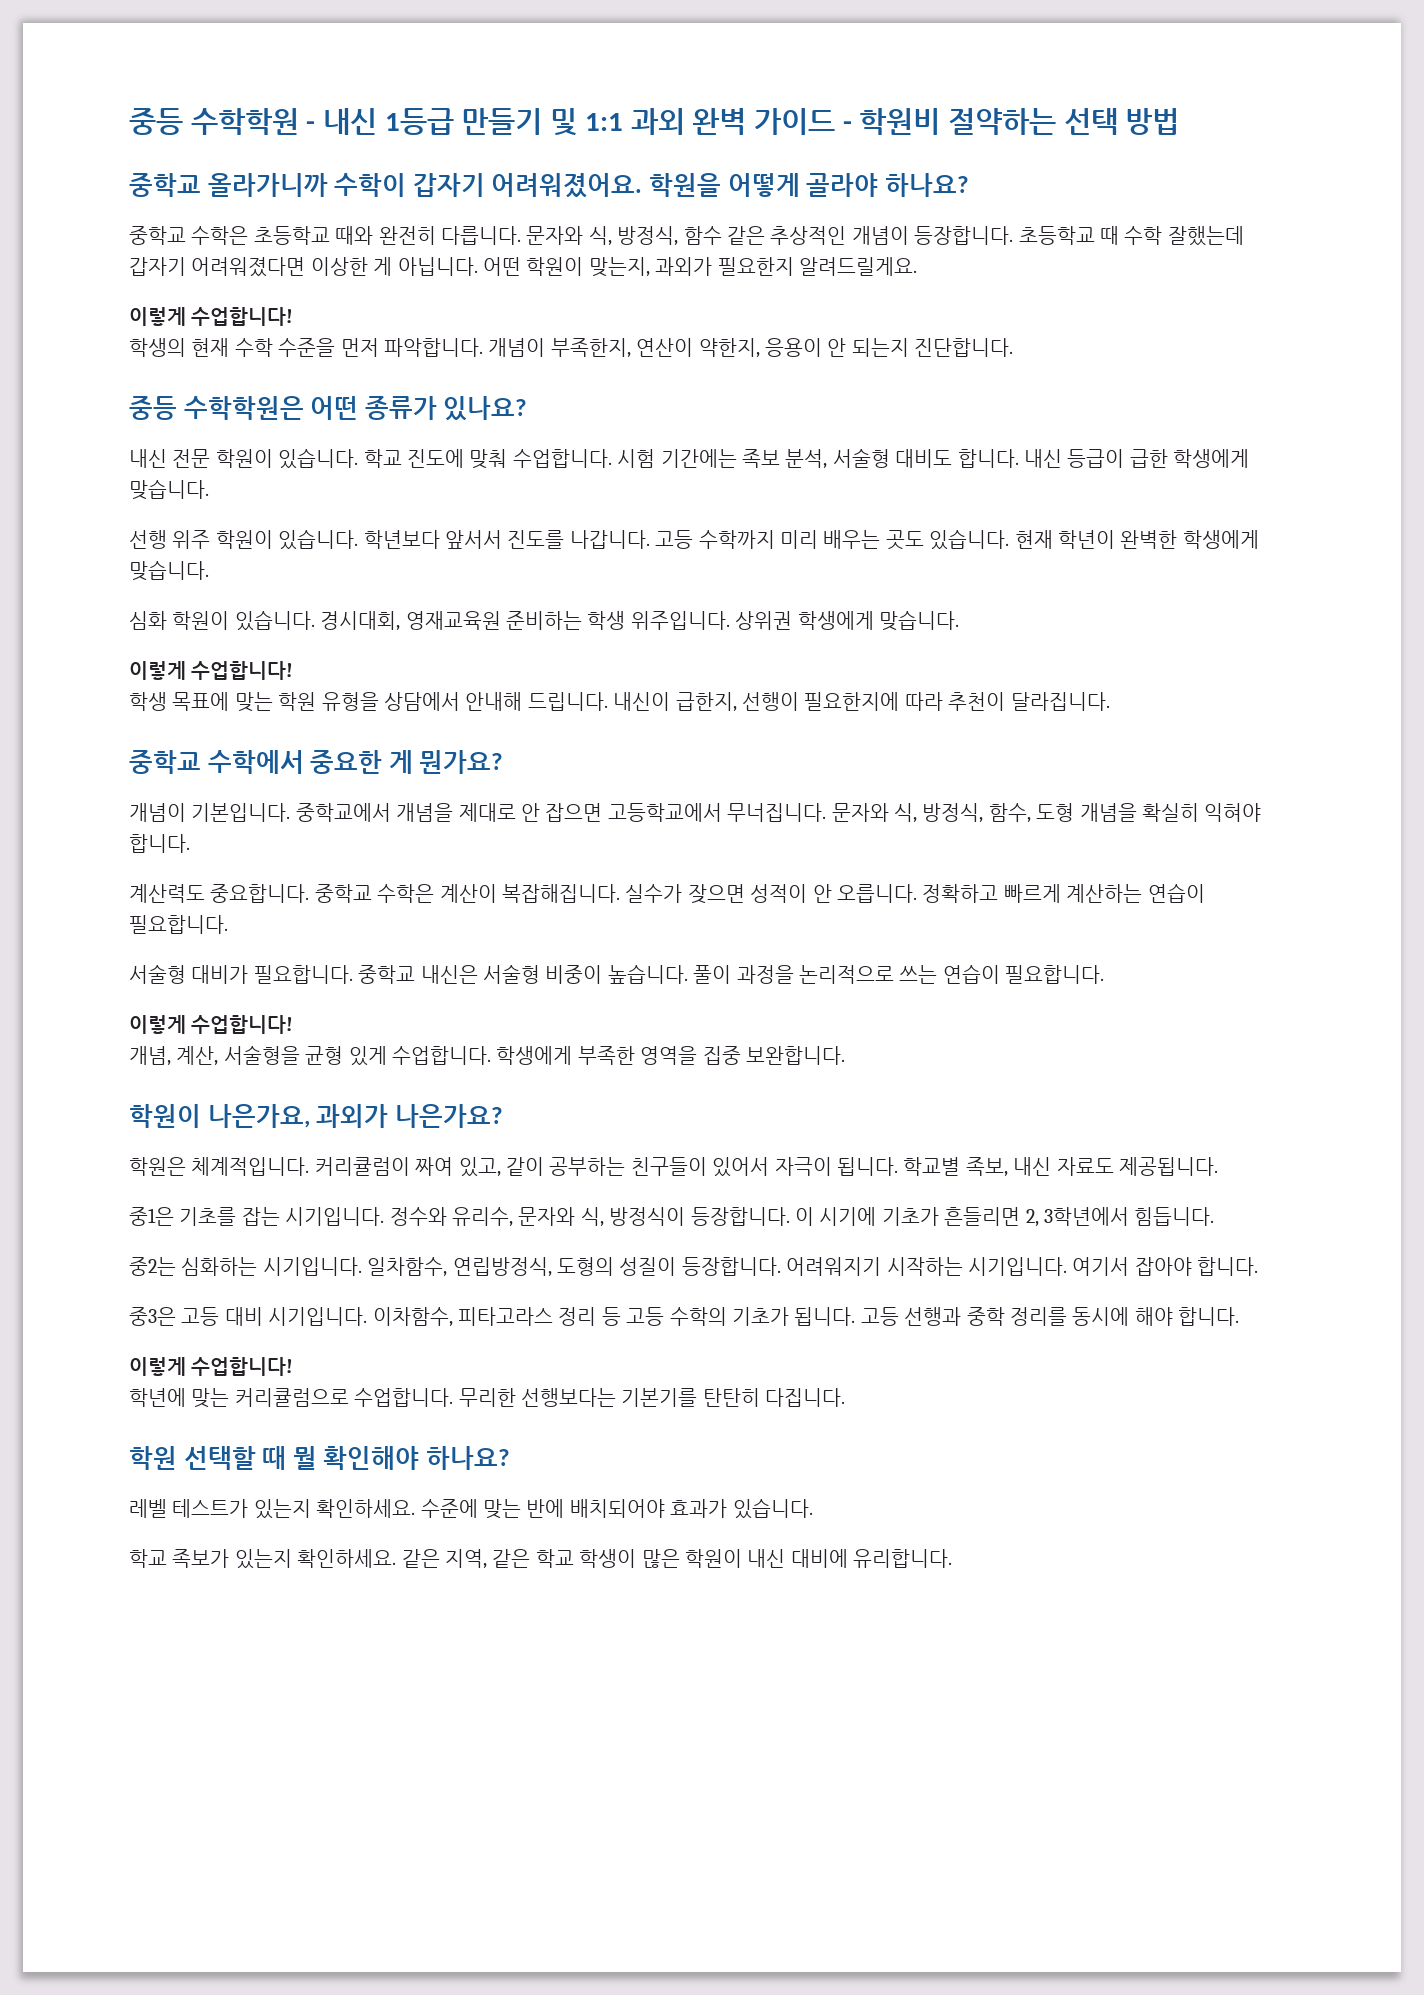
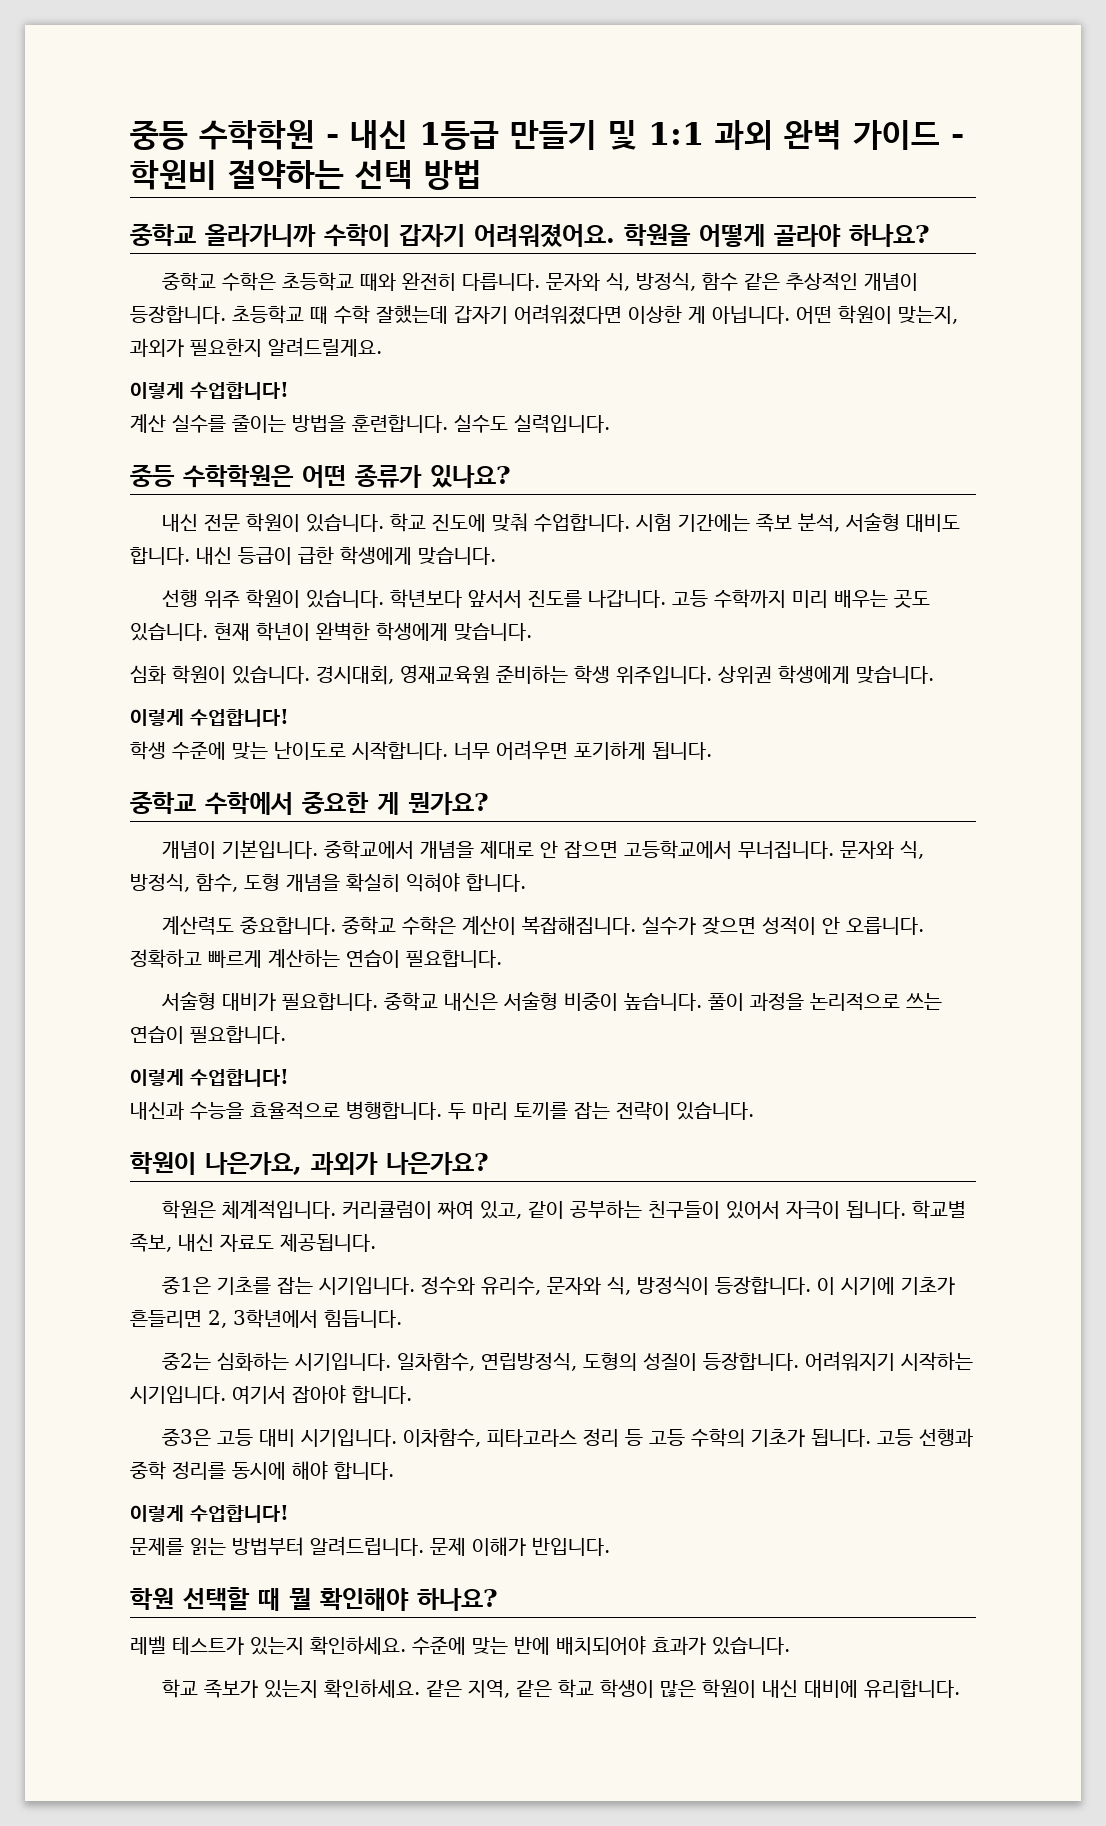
- 학생의 현재 수학 수준을 먼저 파악합니다. 개념이 부족한지, 연산이 약한지, 응용이 안 되는지 진단합니다.
+ 계산 실수를 줄이는 방법을 훈련합니다. 실수도 실력입니다.
- 학생 목표에 맞는 학원 유형을 상담에서 안내해 드립니다. 내신이 급한지, 선행이 필요한지에 따라 추천이 달라집니다.
+ 학생 수준에 맞는 난이도로 시작합니다. 너무 어려우면 포기하게 됩니다.
- 개념, 계산, 서술형을 균형 있게 수업합니다. 학생에게 부족한 영역을 집중 보완합니다.
+ 내신과 수능을 효율적으로 병행합니다. 두 마리 토끼를 잡는 전략이 있습니다.
- 학년에 맞는 커리큘럼으로 수업합니다. 무리한 선행보다는 기본기를 탄탄히 다집니다.
+ 문제를 읽는 방법부터 알려드립니다. 문제 이해가 반입니다.

